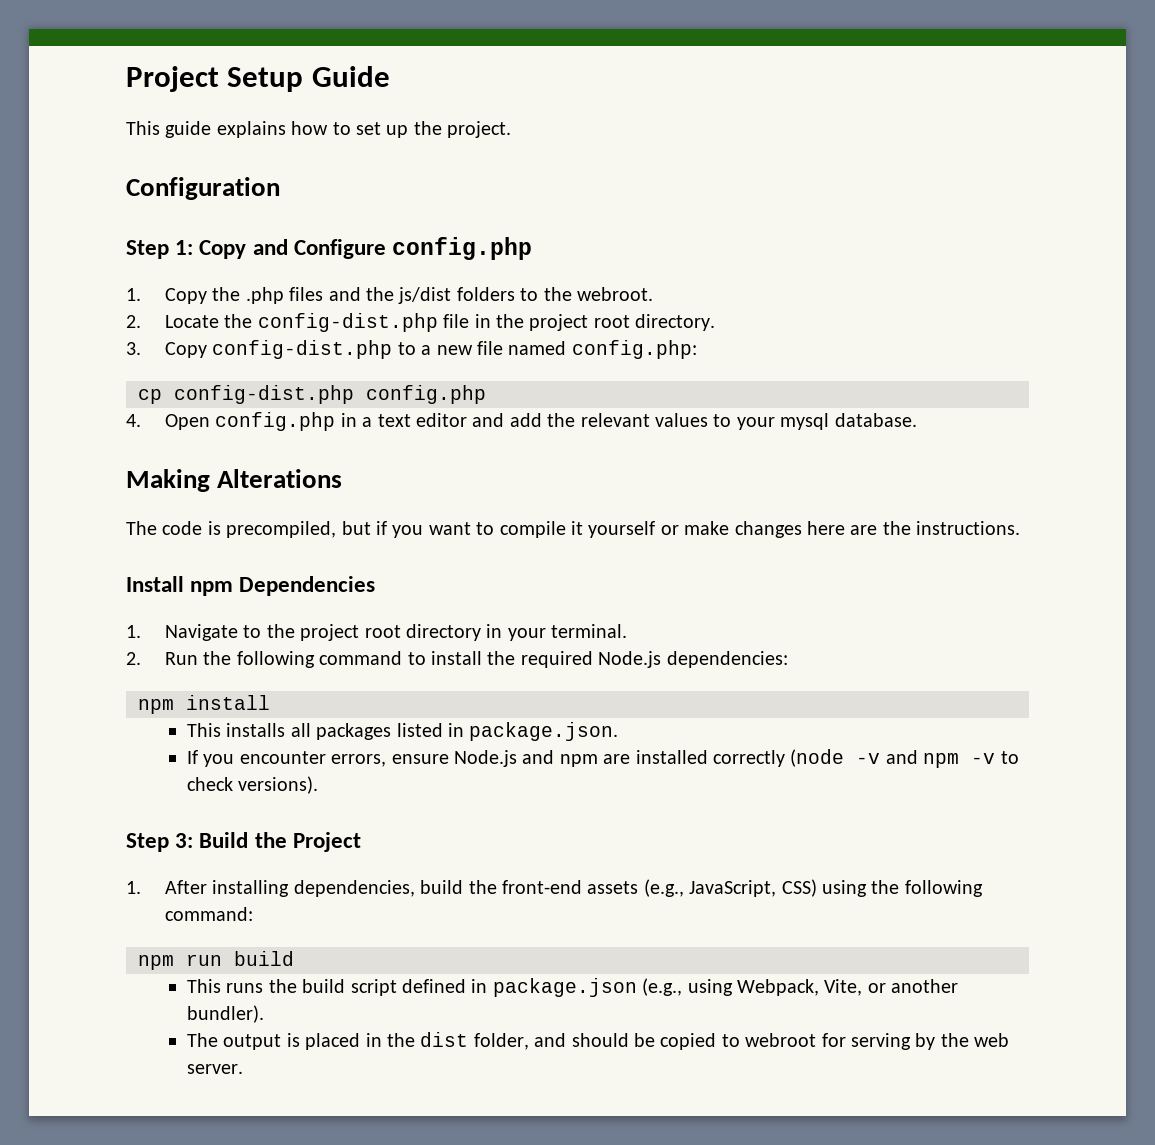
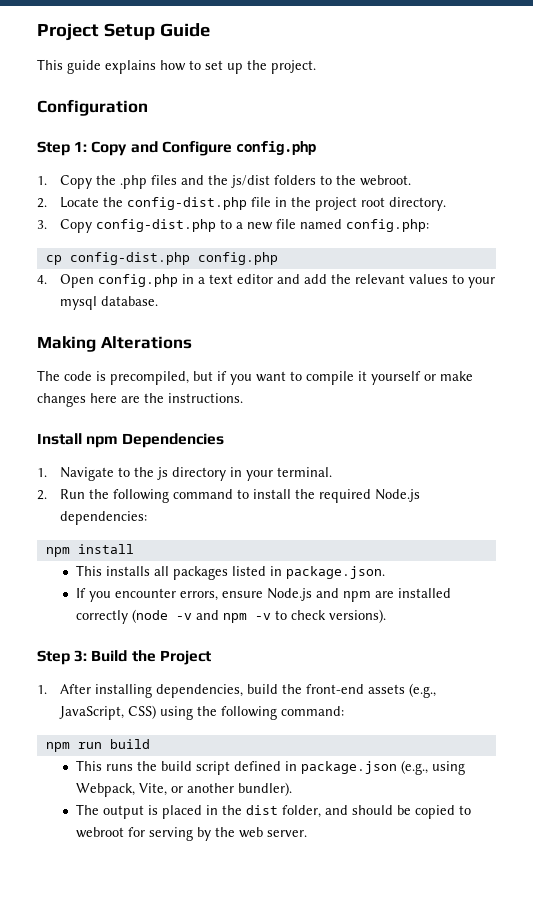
- 1. Navigate to the project root directory in your terminal.
+ 1. Navigate to the js directory in your terminal.

